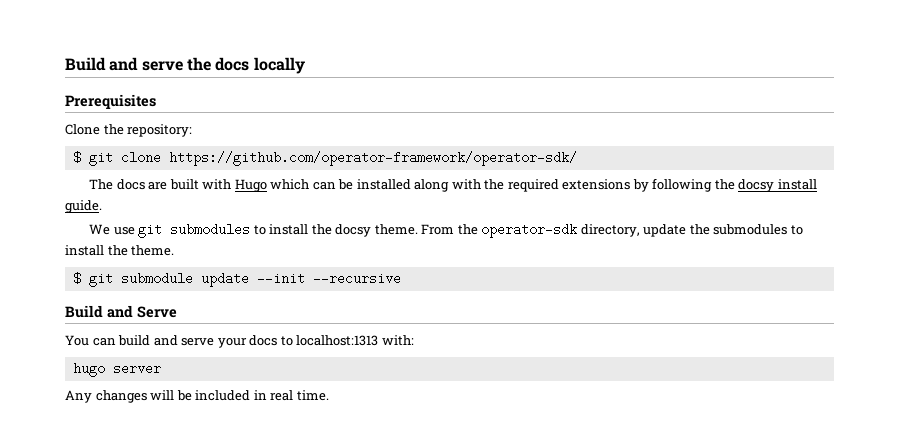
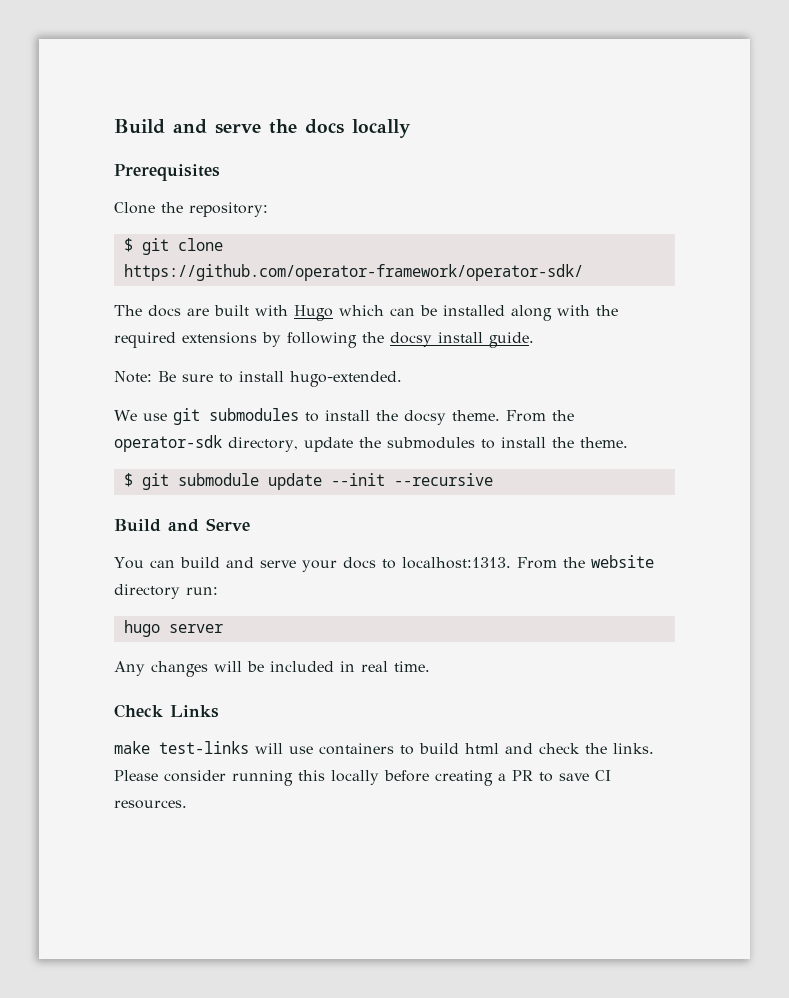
+ Note: Be sure to install hugo-extended.
- You can build and serve your docs to localhost:1313 with:
+ You can build and serve your docs to localhost:1313. From the website directory run:
+ Check Links
+ make test-links will use containers to build html and check the links. Please consider running this locally before creating a PR to save CI resources.

